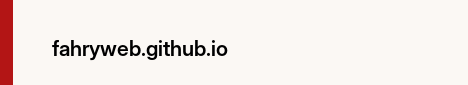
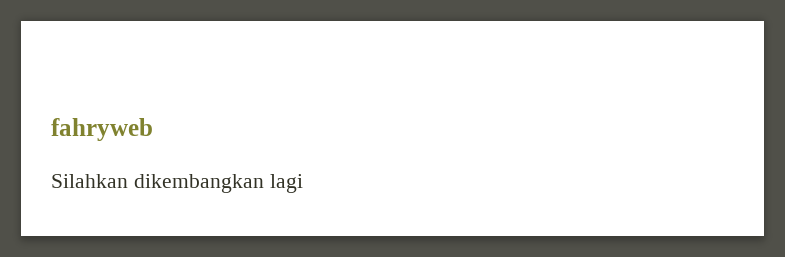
- fahryweb.github.io
+ fahryweb
+ Silahkan dikembangkan lagi

